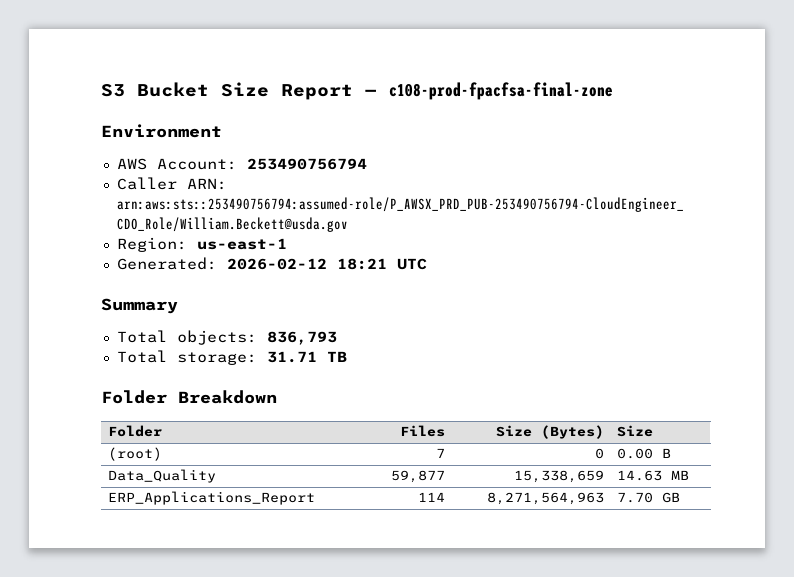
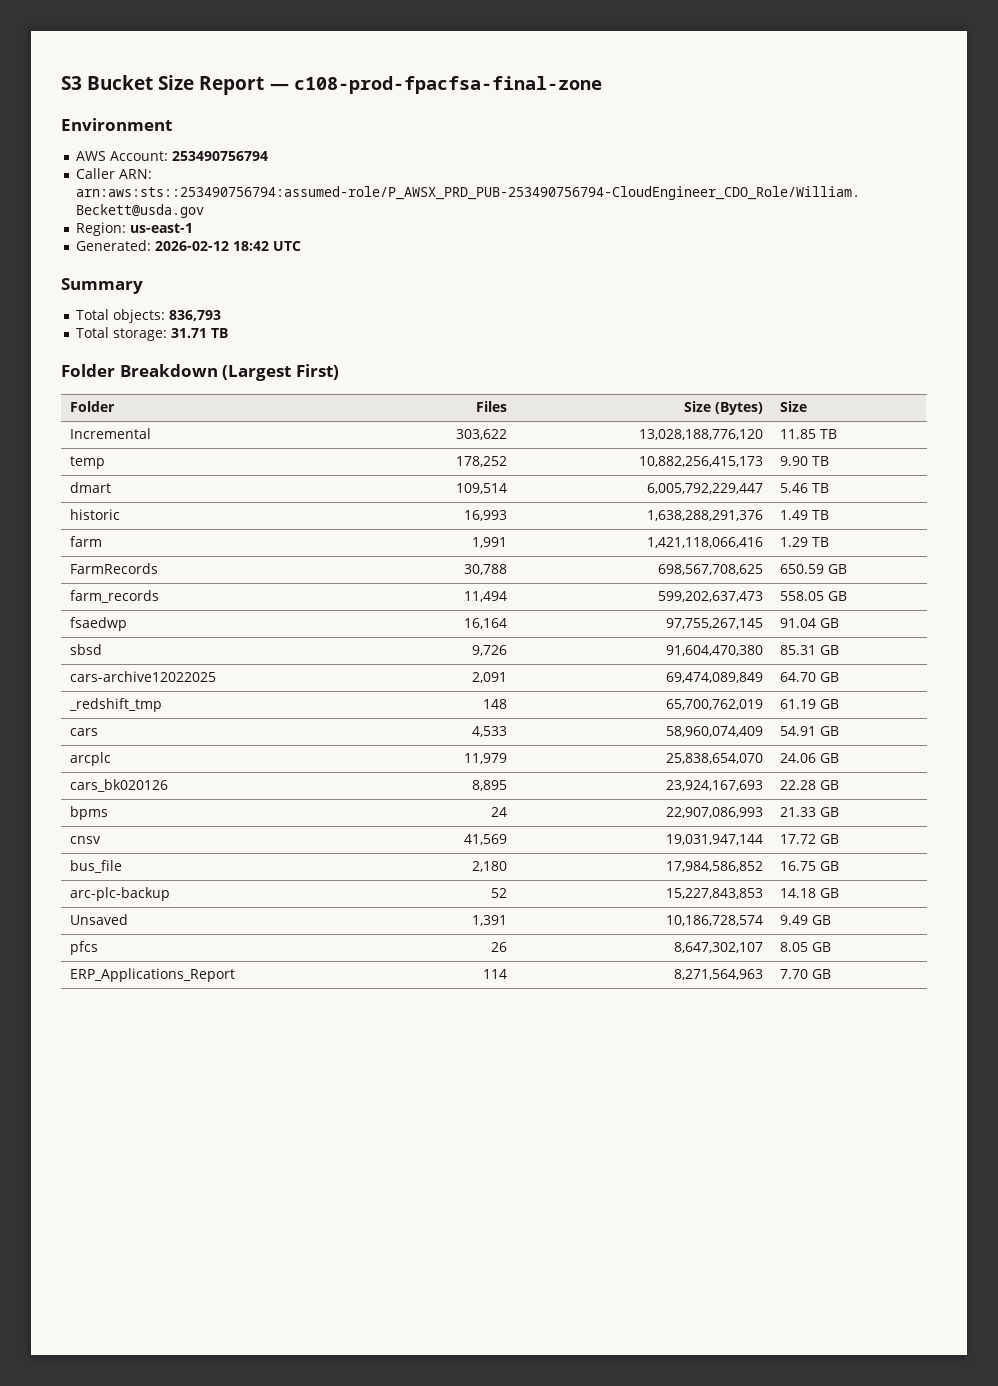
- Generated: 2026-02-12 18:21 UTC
+ Generated: 2026-02-12 18:42 UTC
- Folder Breakdown
+ Folder Breakdown (Largest First)
- (root) | 7 | 0 | 0.00 B
- Data_Quality | 59,877 | 15,338,659 | 14.63 MB
+ Incremental | 303,622 | 13,028,188,776,120 | 11.85 TB
+ temp | 178,252 | 10,882,256,415,173 | 9.90 TB
+ dmart | 109,514 | 6,005,792,229,447 | 5.46 TB
+ historic | 16,993 | 1,638,288,291,376 | 1.49 TB
+ farm | 1,991 | 1,421,118,066,416 | 1.29 TB
+ FarmRecords | 30,788 | 698,567,708,625 | 650.59 GB
+ farm_records | 11,494 | 599,202,637,473 | 558.05 GB
+ fsaedwp | 16,164 | 97,755,267,145 | 91.04 GB
+ sbsd | 9,726 | 91,604,470,380 | 85.31 GB
+ cars-archive12022025 | 2,091 | 69,474,089,849 | 64.70 GB
+ _redshift_tmp | 148 | 65,700,762,019 | 61.19 GB
+ cars | 4,533 | 58,960,074,409 | 54.91 GB
+ arcplc | 11,979 | 25,838,654,070 | 24.06 GB
+ cars_bk020126 | 8,895 | 23,924,167,693 | 22.28 GB
+ bpms | 24 | 22,907,086,993 | 21.33 GB
+ cnsv | 41,569 | 19,031,947,144 | 17.72 GB
+ bus_file | 2,180 | 17,984,586,852 | 16.75 GB
+ arc-plc-backup | 52 | 15,227,843,853 | 14.18 GB
+ Unsaved | 1,391 | 10,186,728,574 | 9.49 GB
+ pfcs | 26 | 8,647,302,107 | 8.05 GB

